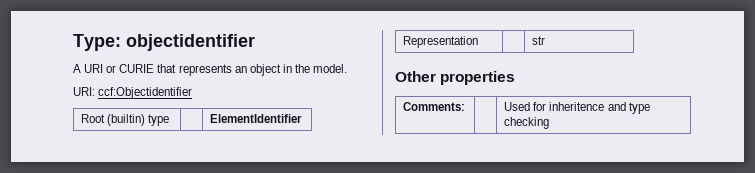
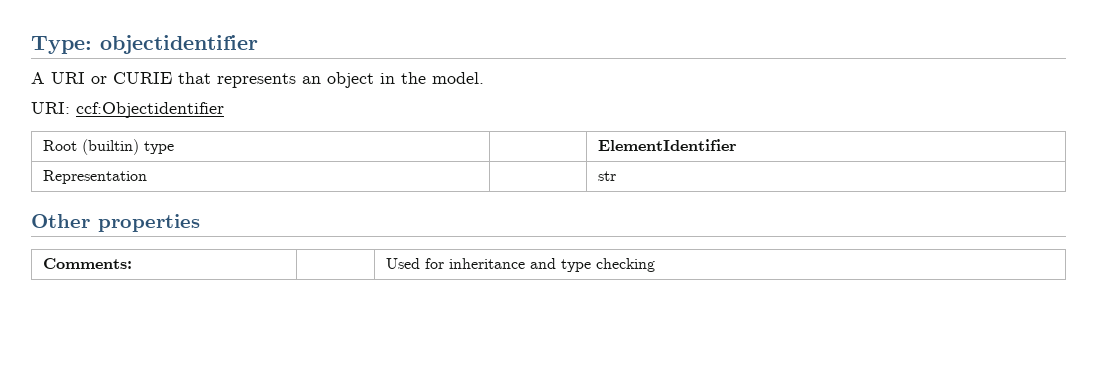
- Comments: | | Used for inheritence and type checking
+ Comments: | | Used for inheritance and type checking

